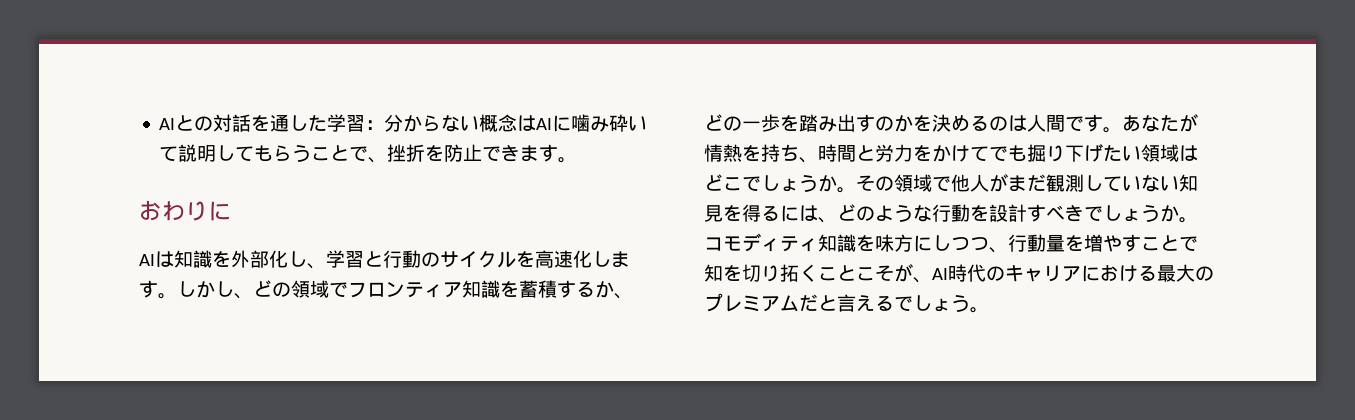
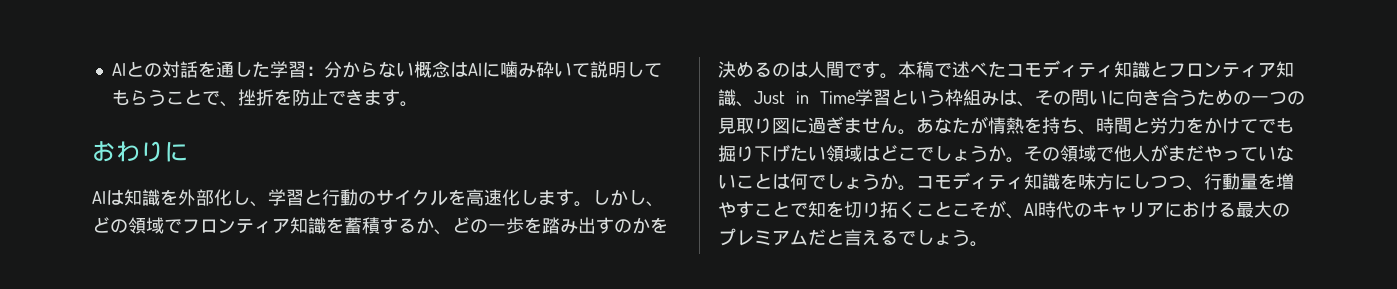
+ 本稿で述べたコモディティ知識とフロンティア知識、Just in Time学習という枠組みは、その問いに向き合うための一つの見取り図に過ぎません。
- その領域で他人がまだ観測していない知見を得るには、どのような行動を設計すべきでしょうか。
+ その領域で他人がまだやっていないことは何でしょうか。

